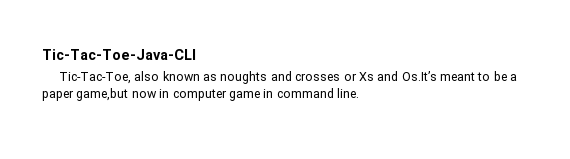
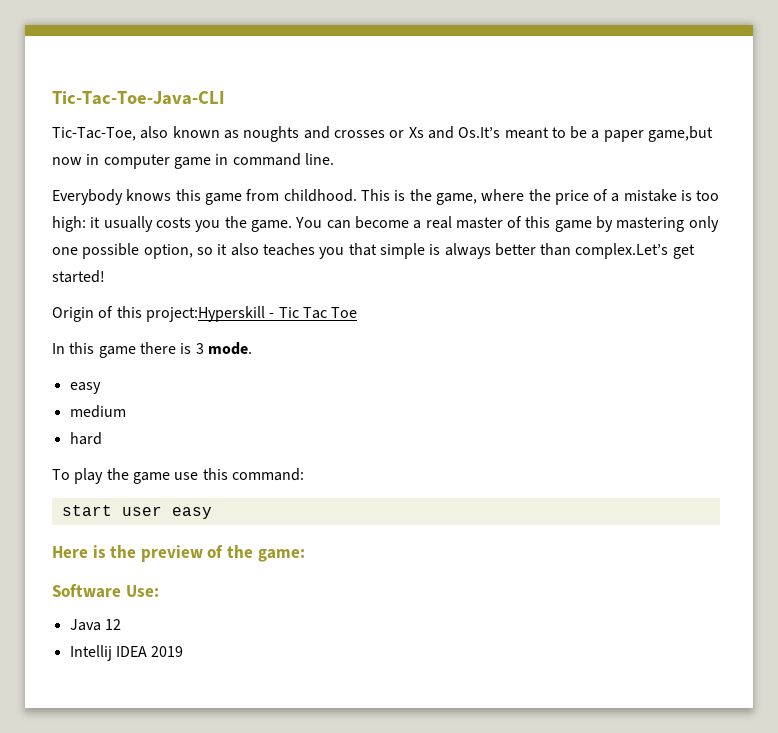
+ Everybody knows this game from childhood. This is the game, where the price of a mistake is too high: it usually costs you the game. You can become a real master of this game by mastering only one possible option, so it also teaches you that simple is always better than complex.Let’s get started!
+ Origin of this project:Hyperskill - Tic Tac Toe
+ In this game there is 3 mode.
+ easy
+ medium
+ hard
+ To play the game use this command:
+ start user easy
+ Here is the preview of the game:
+ Software Use:
+ Java 12
+ Intellij IDEA 2019

